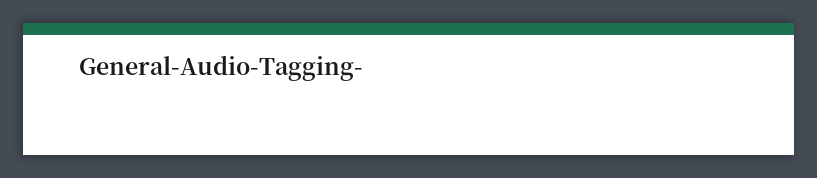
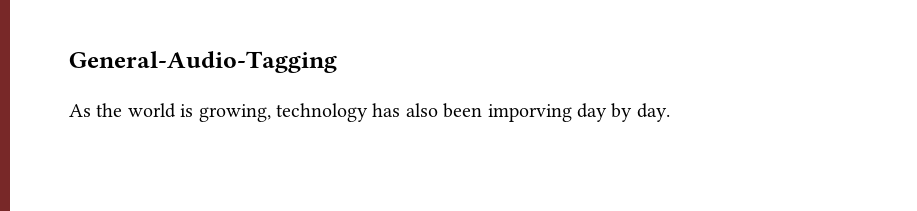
- General-Audio-Tagging-
+ General-Audio-Tagging
+ As the world is growing, technology has also been imporving day by day.

